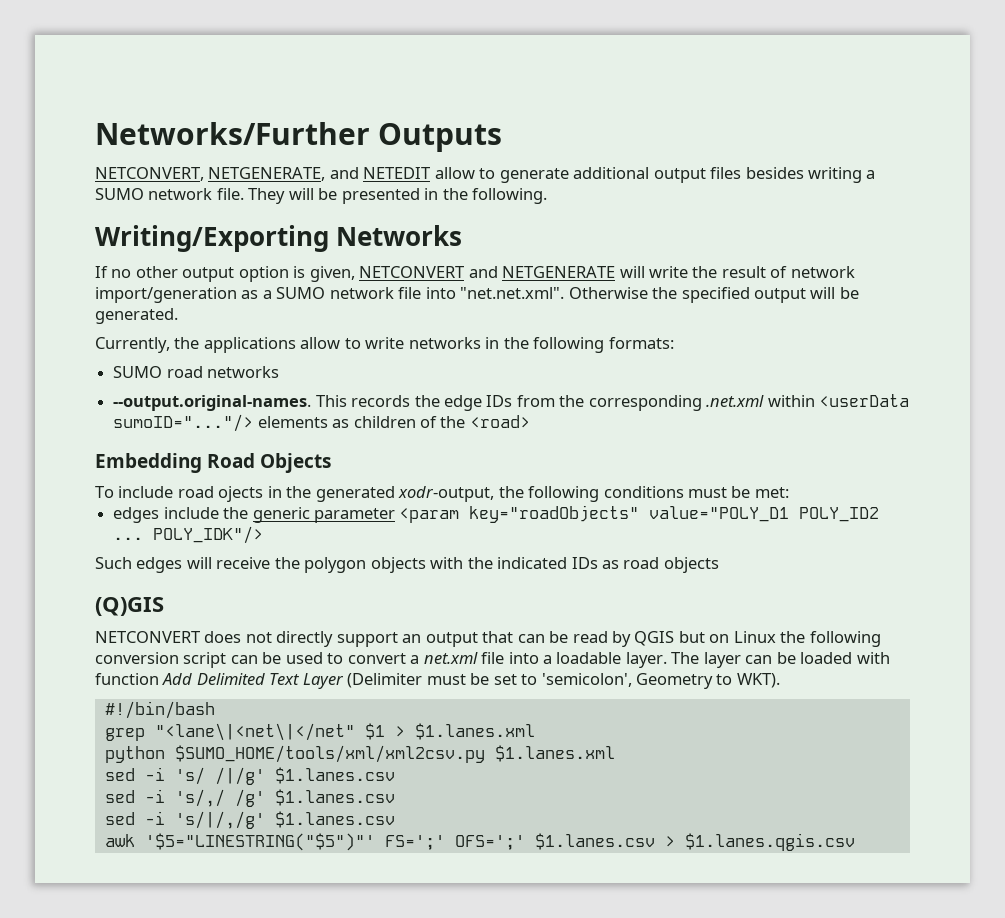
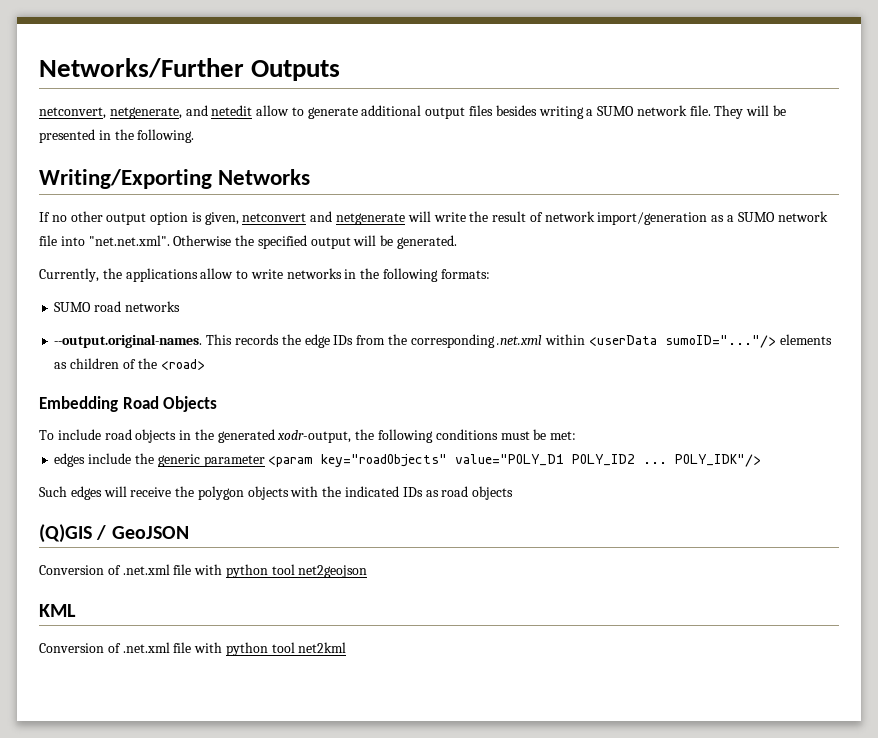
- NETCONVERT, NETGENERATE, and NETEDIT allow to generate additional output files besides writing a SUMO network file.
+ netconvert, netgenerate, and netedit allow to generate additional output files besides writing a SUMO network file.
- If no other output option is given, NETCONVERT and NETGENERATE will write the result of network import/generation as a SUMO network file into "net.net.xml". Otherwise the specified output will be generated.
+ If no other output option is given, netconvert and netgenerate will write the result of network import/generation as a SUMO network file into "net.net.xml". Otherwise the specified output will be generated.
- To include road ojects in the generated xodr-output, the following conditions must be met:
+ To include road objects in the generated xodr-output, the following conditions must be met:
- (Q)GIS
- NETCONVERT does not directly support an output that can be read by QGIS but on Linux the following conversion script can be used to convert a net.xml file into a loadable layer. The layer can be loaded with function Add Delimited Text Layer (Delimiter must be set to 'semicolon', Geometry to WKT).
- #!/bin/bash
- grep "<lane\|<net\|</net" $1 > $1.lanes.xml
- python $SUMO_HOME/tools/xml/xml2csv.py $1.lanes.xml
- sed -i 's/ /|/g' $1.lanes.csv
- sed -i 's/,/ /g' $1.lanes.csv
- sed -i 's/|/,/g' $1.lanes.csv
- awk '$5="LINESTRING("$5")"' FS=';' OFS=';' $1.lanes.csv > $1.lanes.qgis.csv
+ (Q)GIS / GeoJSON
+ Conversion of .net.xml file with python tool net2geojson
+ KML
+ Conversion of .net.xml file with python tool net2kml

